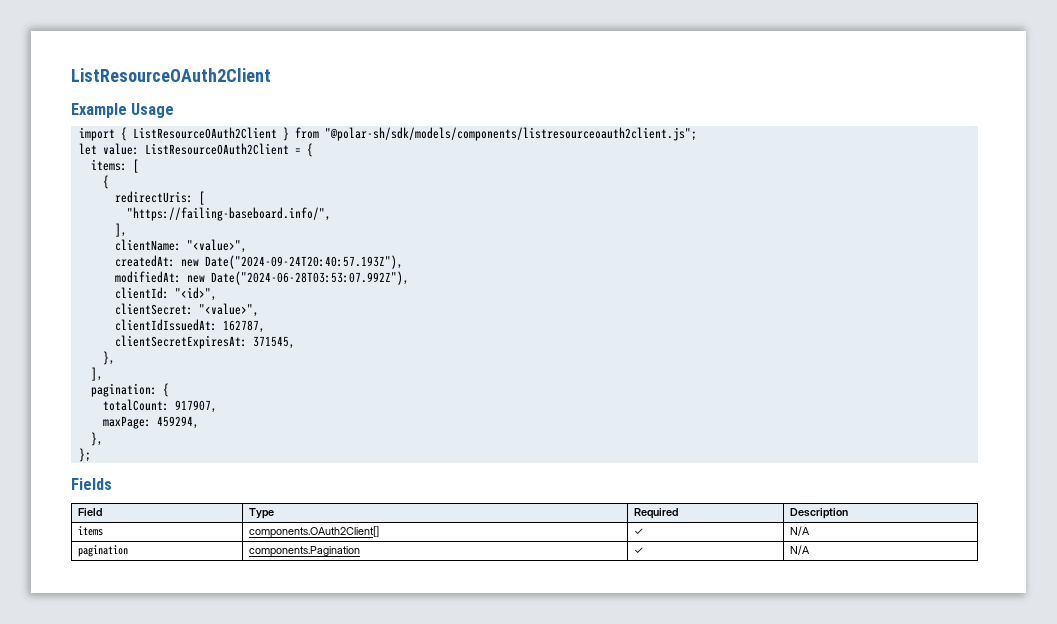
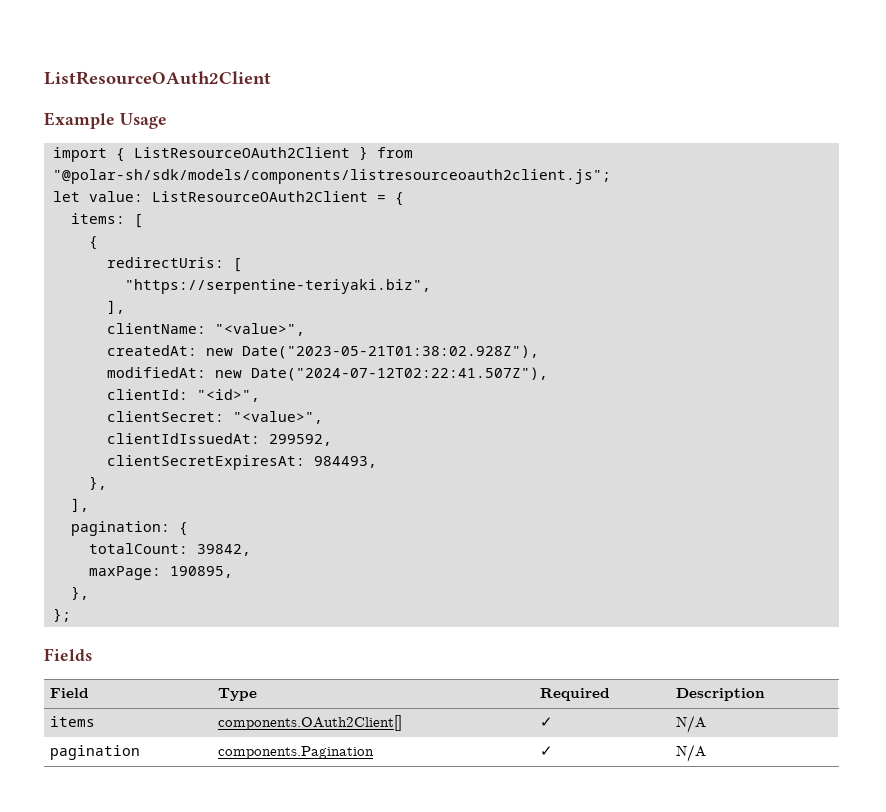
- "https://failing-baseboard.info/",
+ "https://serpentine-teriyaki.biz",
- createdAt: new Date("2024-09-24T20:40:57.193Z"),
+ createdAt: new Date("2023-05-21T01:38:02.928Z"),
- modifiedAt: new Date("2024-06-28T03:53:07.992Z"),
+ modifiedAt: new Date("2024-07-12T02:22:41.507Z"),
- clientIdIssuedAt: 162787,
+ clientIdIssuedAt: 299592,
- clientSecretExpiresAt: 371545,
+ clientSecretExpiresAt: 984493,
- totalCount: 917907,
+ totalCount: 39842,
- maxPage: 459294,
+ maxPage: 190895,

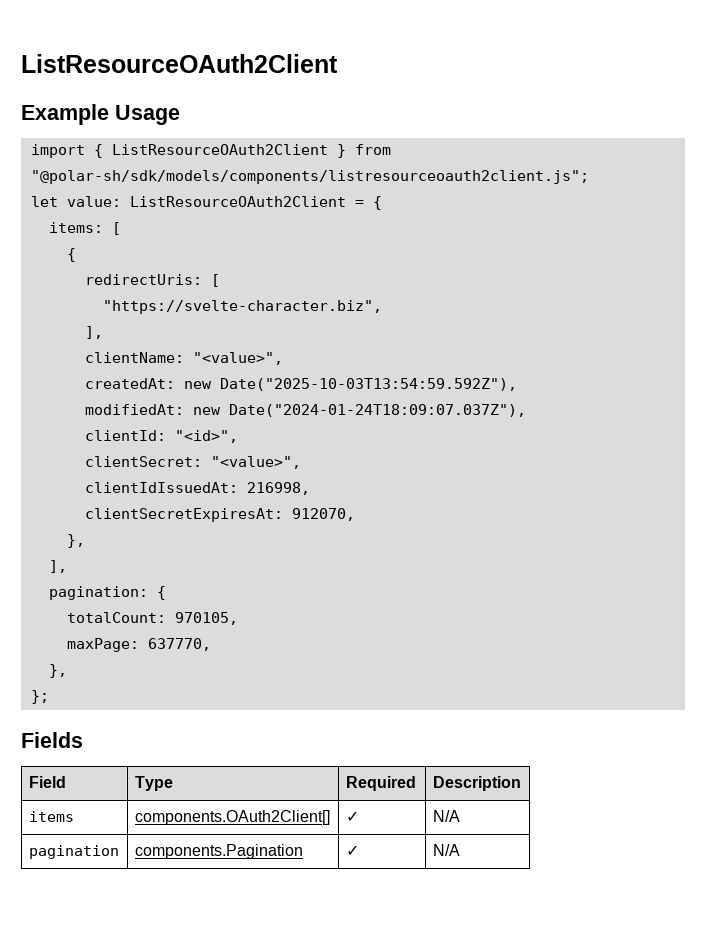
- "https://serpentine-teriyaki.biz",
+ "https://svelte-character.biz",
- createdAt: new Date("2023-05-21T01:38:02.928Z"),
+ createdAt: new Date("2025-10-03T13:54:59.592Z"),
- modifiedAt: new Date("2024-07-12T02:22:41.507Z"),
+ modifiedAt: new Date("2024-01-24T18:09:07.037Z"),
- clientIdIssuedAt: 299592,
+ clientIdIssuedAt: 216998,
- clientSecretExpiresAt: 984493,
+ clientSecretExpiresAt: 912070,
- totalCount: 39842,
+ totalCount: 970105,
- maxPage: 190895,
+ maxPage: 637770,

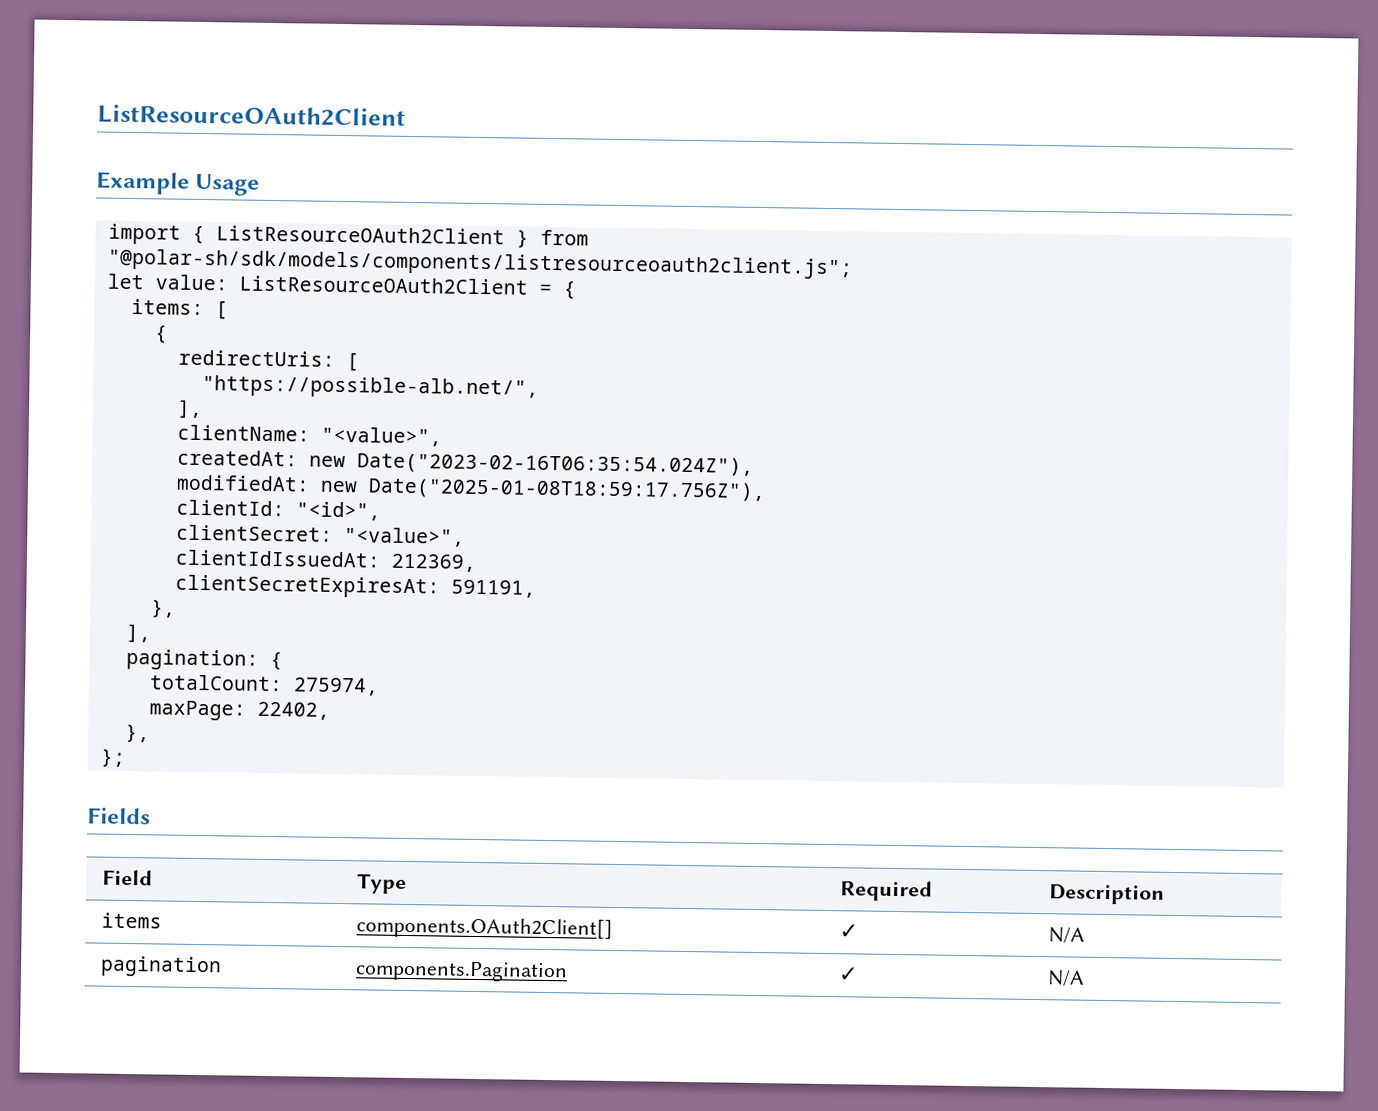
- "https://svelte-character.biz",
+ "https://possible-alb.net/",
- createdAt: new Date("2025-10-03T13:54:59.592Z"),
+ createdAt: new Date("2023-02-16T06:35:54.024Z"),
- modifiedAt: new Date("2024-01-24T18:09:07.037Z"),
+ modifiedAt: new Date("2025-01-08T18:59:17.756Z"),
- clientIdIssuedAt: 216998,
+ clientIdIssuedAt: 212369,
- clientSecretExpiresAt: 912070,
+ clientSecretExpiresAt: 591191,
- totalCount: 970105,
+ totalCount: 275974,
- maxPage: 637770,
+ maxPage: 22402,

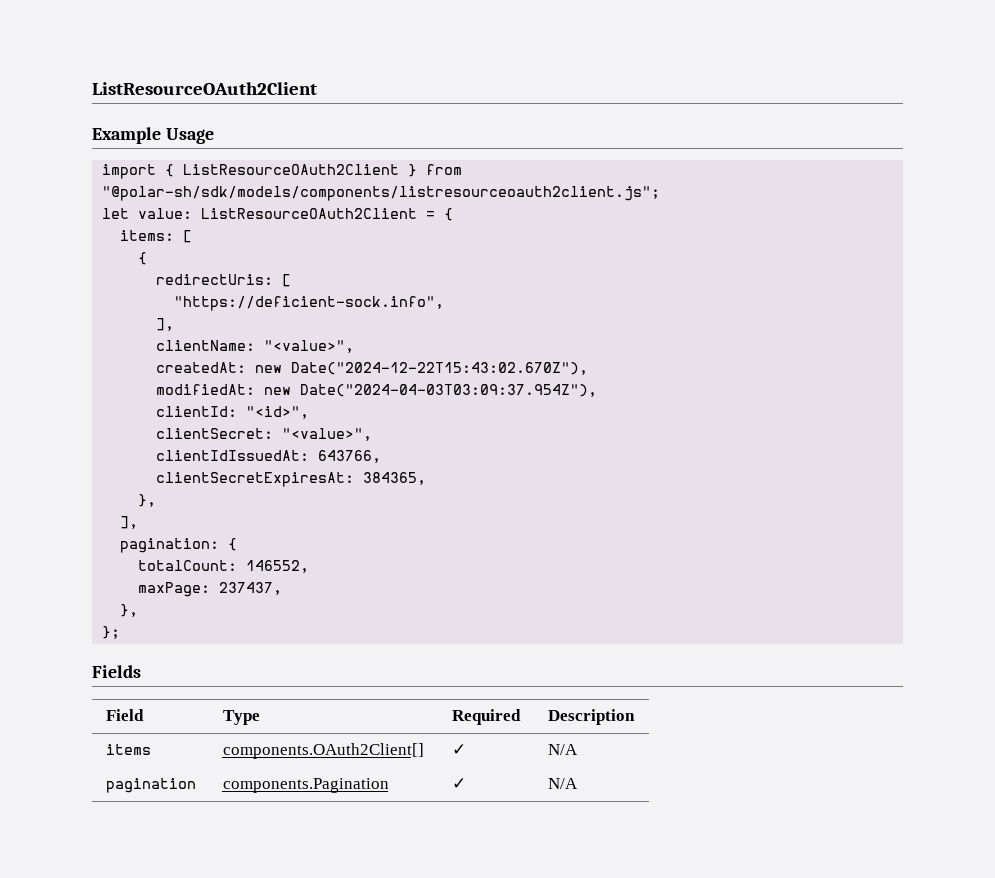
- "https://possible-alb.net/",
+ "https://deficient-sock.info",
- createdAt: new Date("2023-02-16T06:35:54.024Z"),
+ createdAt: new Date("2024-12-22T15:43:02.670Z"),
- modifiedAt: new Date("2025-01-08T18:59:17.756Z"),
+ modifiedAt: new Date("2024-04-03T03:09:37.954Z"),
- clientIdIssuedAt: 212369,
+ clientIdIssuedAt: 643766,
- clientSecretExpiresAt: 591191,
+ clientSecretExpiresAt: 384365,
- totalCount: 275974,
+ totalCount: 146552,
- maxPage: 22402,
+ maxPage: 237437,

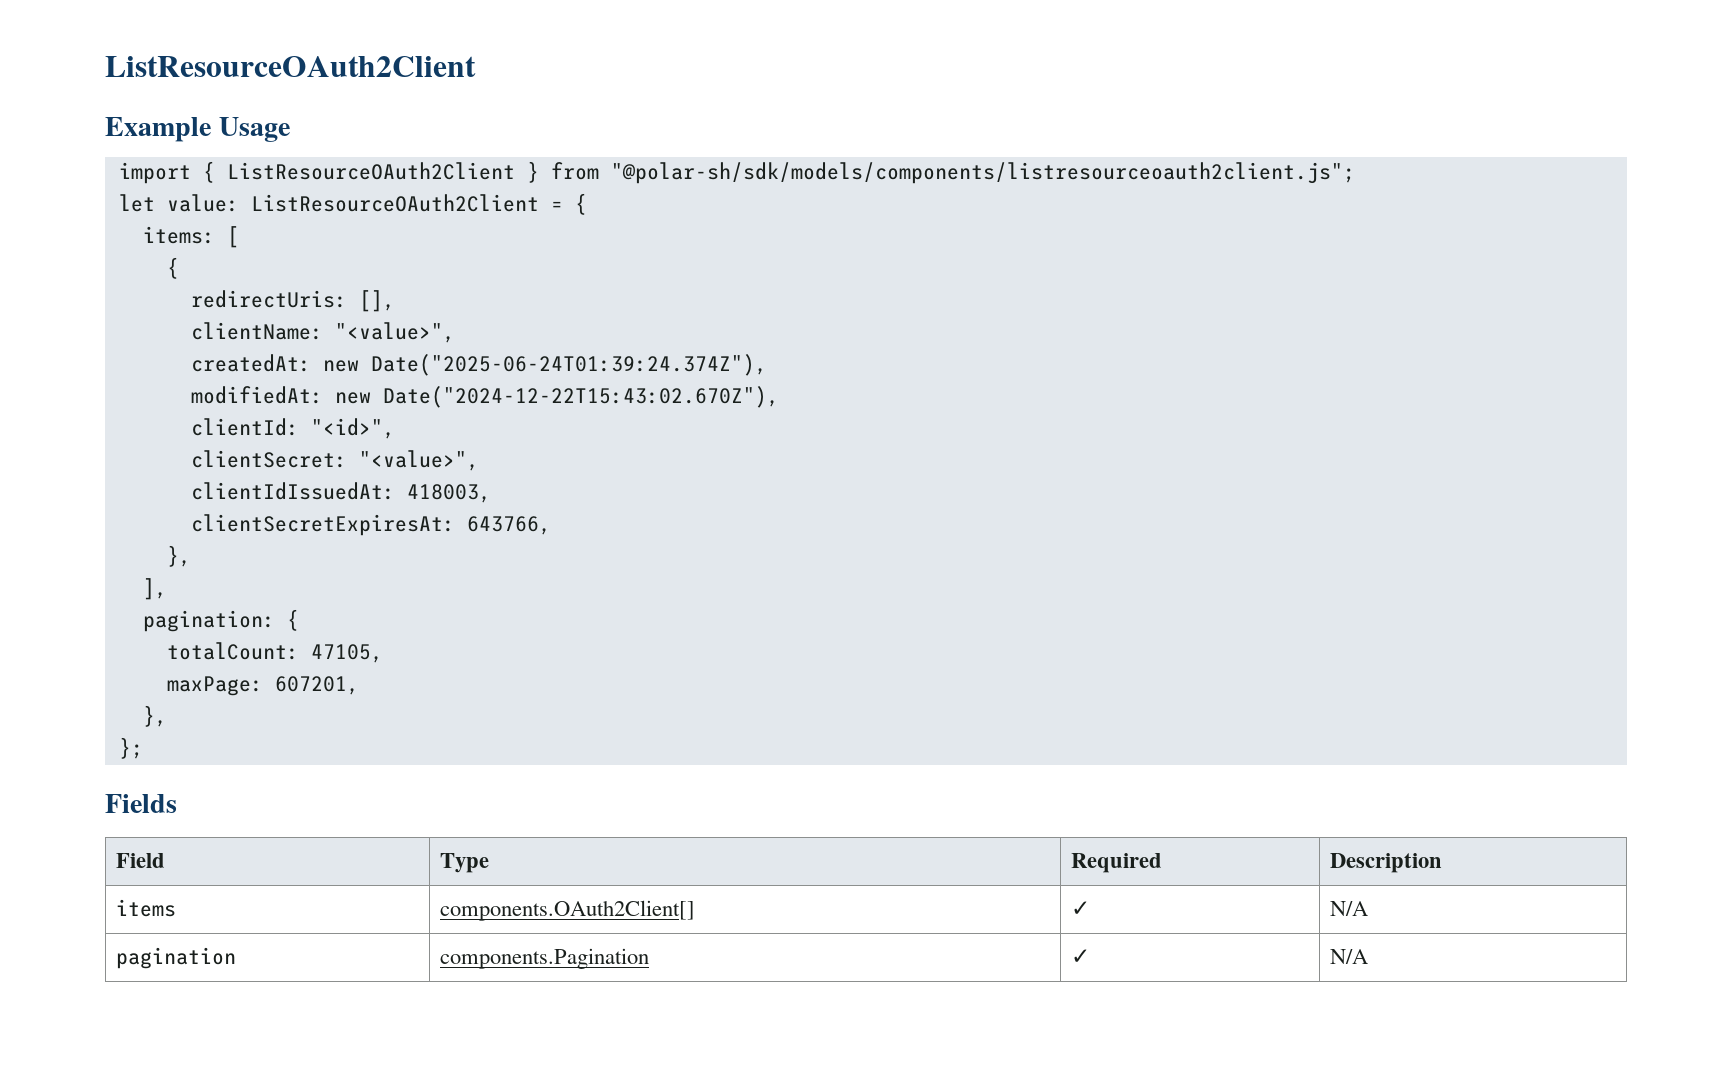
- redirectUris: [
- "https://deficient-sock.info",
- ],
+ redirectUris: [],
- createdAt: new Date("2024-12-22T15:43:02.670Z"),
+ createdAt: new Date("2025-06-24T01:39:24.374Z"),
- modifiedAt: new Date("2024-04-03T03:09:37.954Z"),
+ modifiedAt: new Date("2024-12-22T15:43:02.670Z"),
- clientIdIssuedAt: 643766,
+ clientIdIssuedAt: 418003,
- clientSecretExpiresAt: 384365,
+ clientSecretExpiresAt: 643766,
- totalCount: 146552,
+ totalCount: 47105,
- maxPage: 237437,
+ maxPage: 607201,

